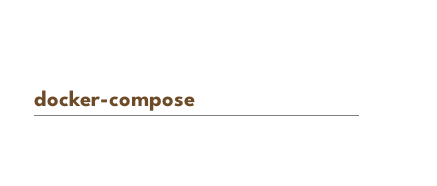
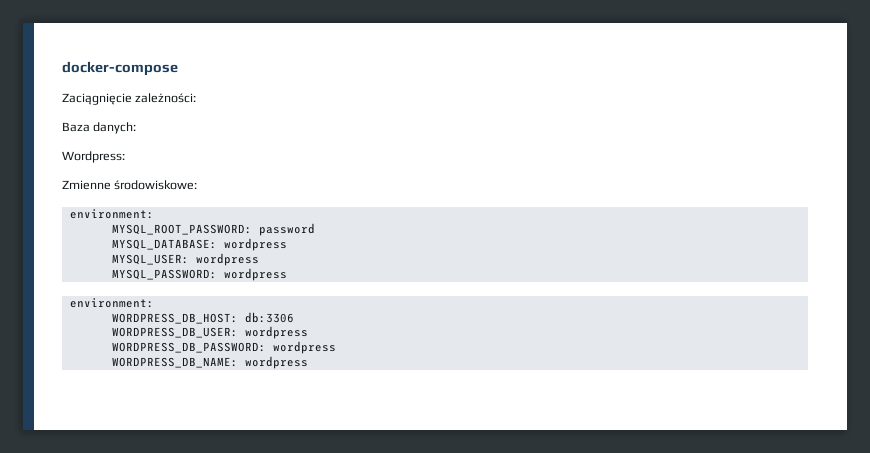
+ Zaciągnięcie zależności:
+ Baza danych:
+ Wordpress:
+ Zmienne środowiskowe:
+ environment:
+ MYSQL_ROOT_PASSWORD: password
+ MYSQL_DATABASE: wordpress
+ MYSQL_USER: wordpress
+ MYSQL_PASSWORD: wordpress
+ environment:
+ WORDPRESS_DB_HOST: db:3306
+ WORDPRESS_DB_USER: wordpress
+ WORDPRESS_DB_PASSWORD: wordpress
+ WORDPRESS_DB_NAME: wordpress

